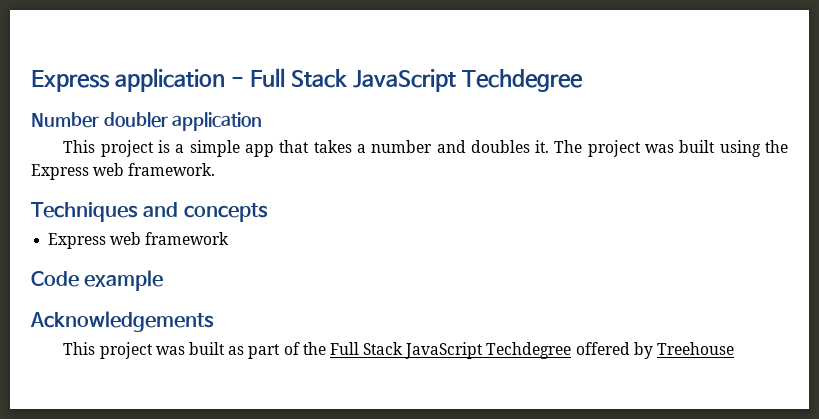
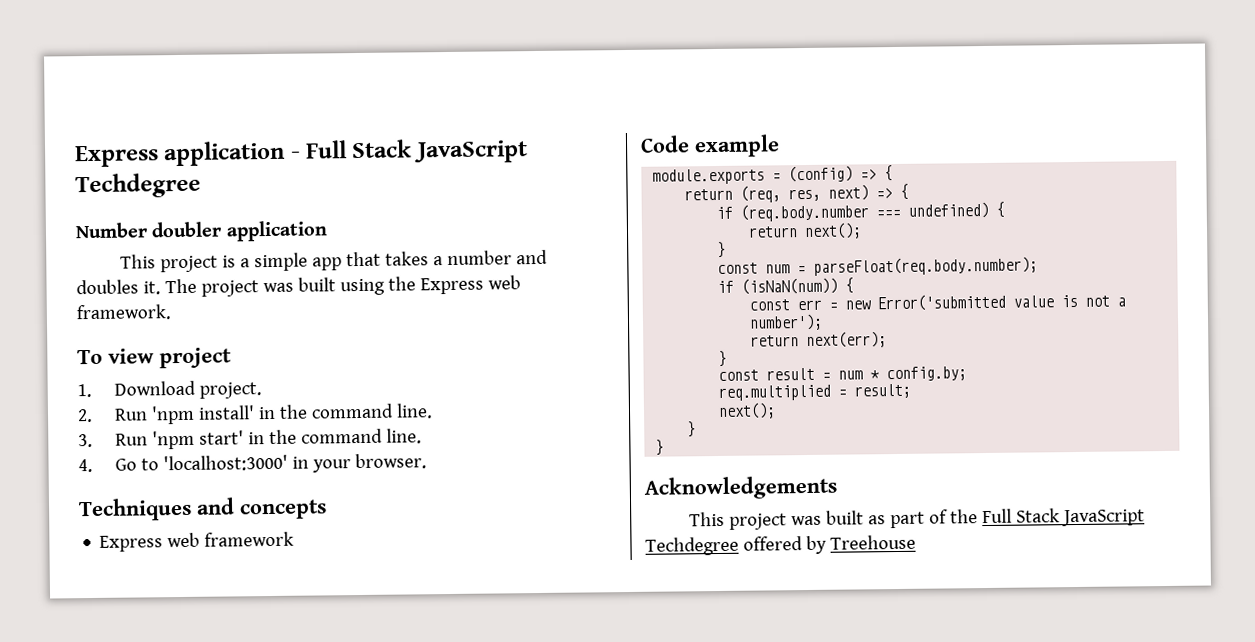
+ To view project
+ 1. Download project.
+ 2. Run 'npm install' in the command line.
+ 3. Run 'npm start' in the command line.
+ 4. Go to 'localhost:3000' in your browser.
+ module.exports = (config) => {
+ return (req, res, next) => {
+ if (req.body.number === undefined) {
+ return next();
+ }
+ const num = parseFloat(req.body.number);
+ if (isNaN(num)) {
+ const err = new Error('submitted value is not a number');
+ return next(err);
+ }
+ const result = num * config.by;
+ req.multiplied = result;
+ next();
+ }
+ }

